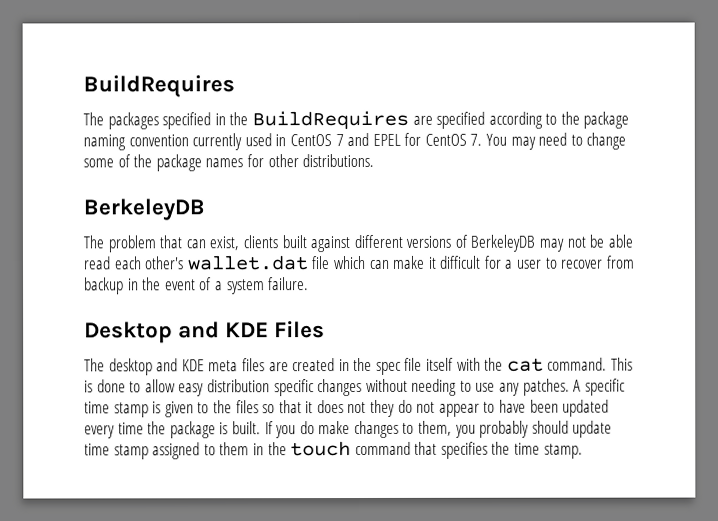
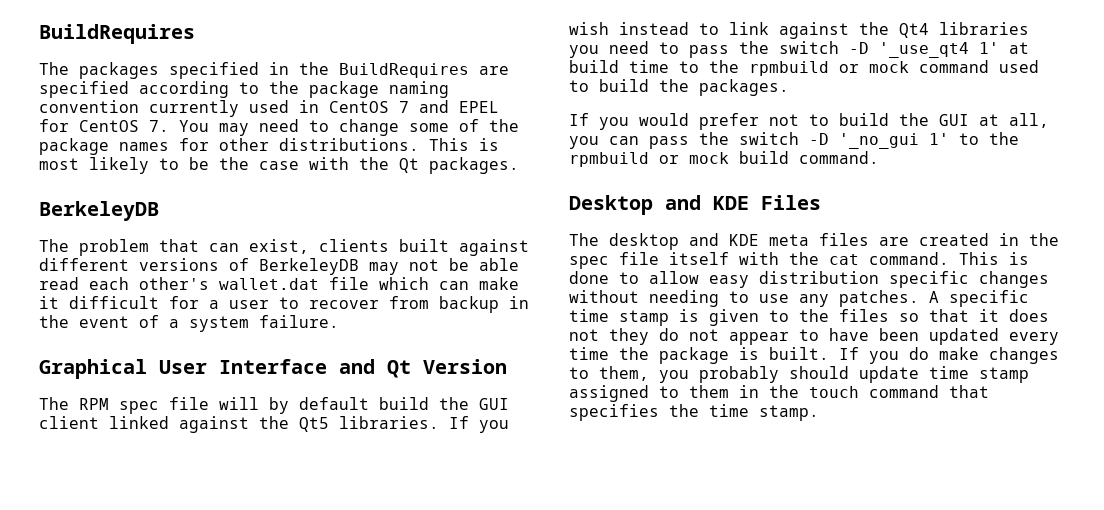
+ This is most likely to be the case with the Qt packages.
+ Graphical User Interface and Qt Version
+ The RPM spec file will by default build the GUI client linked against the Qt5 libraries. If you wish instead to link against the Qt4 libraries you need to pass the switch -D '_use_qt4 1' at build time to the rpmbuild or mock command used to build the packages.
+ If you would prefer not to build the GUI at all, you can pass the switch -D '_no_gui 1' to the rpmbuild or mock build command.

